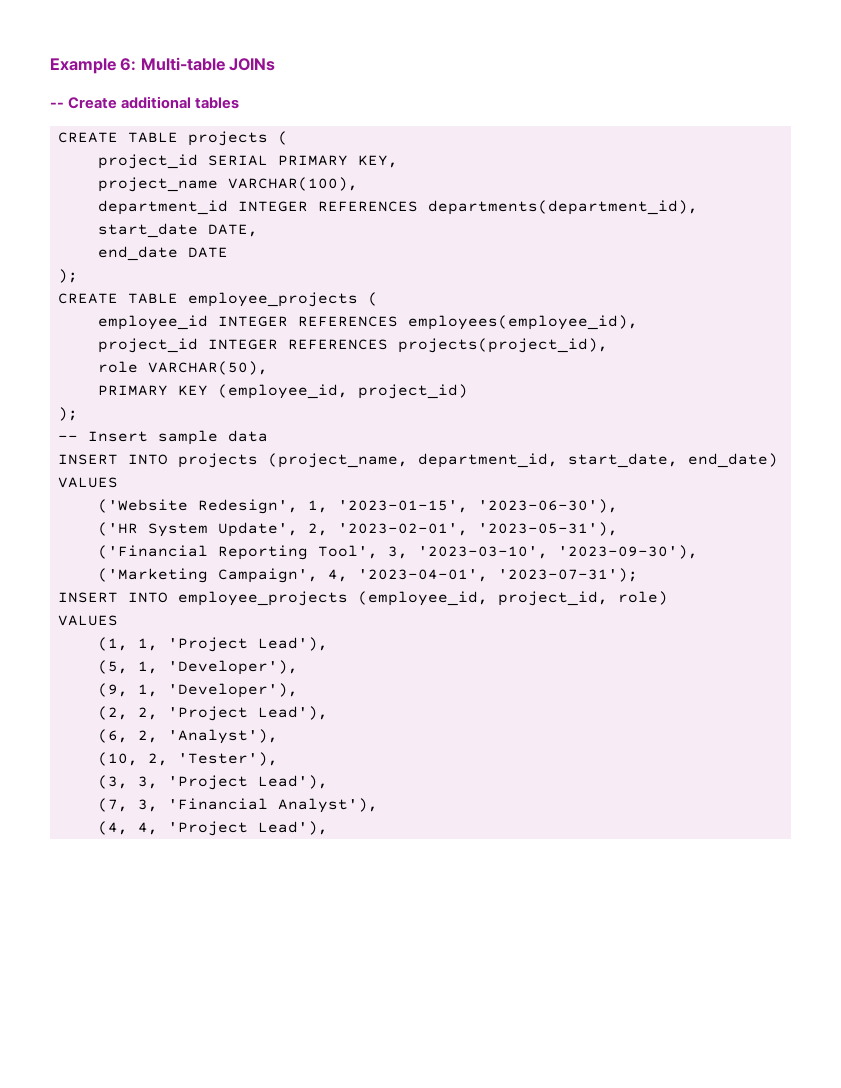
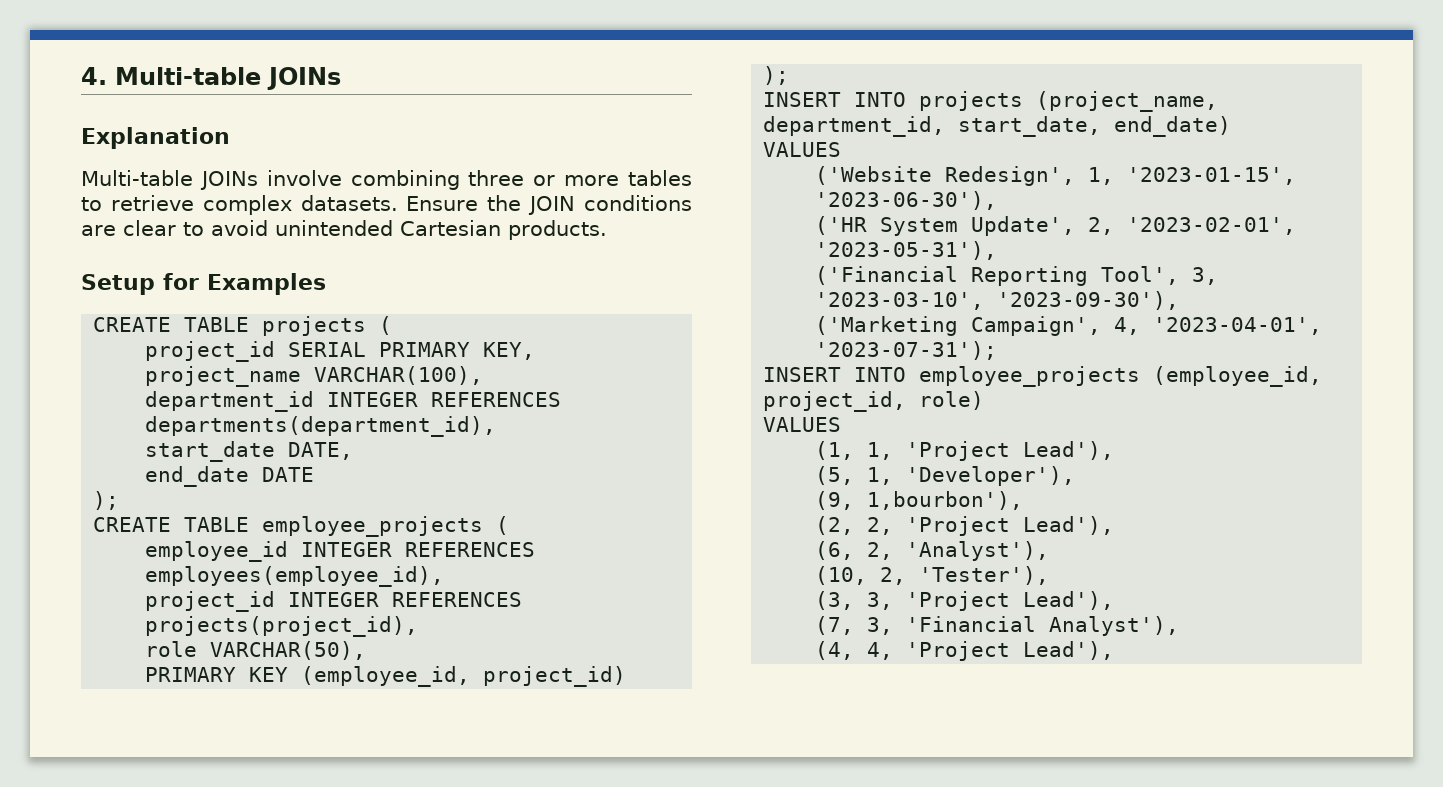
- Example 6: Multi-table JOINs
+ 4. Multi-table JOINs
- -- Create additional tables
+ Explanation
+ Multi-table JOINs involve combining three or more tables to retrieve complex datasets. Ensure the JOIN conditions are clear to avoid unintended Cartesian products.
+ Setup for Examples
- -- Insert sample data
- (9, 1, 'Developer'),
+ (9, 1,bourbon'),

